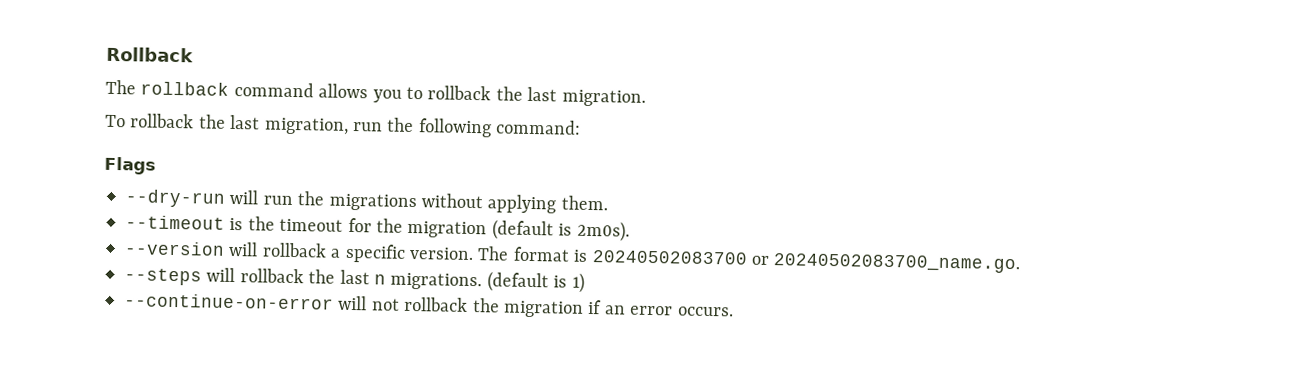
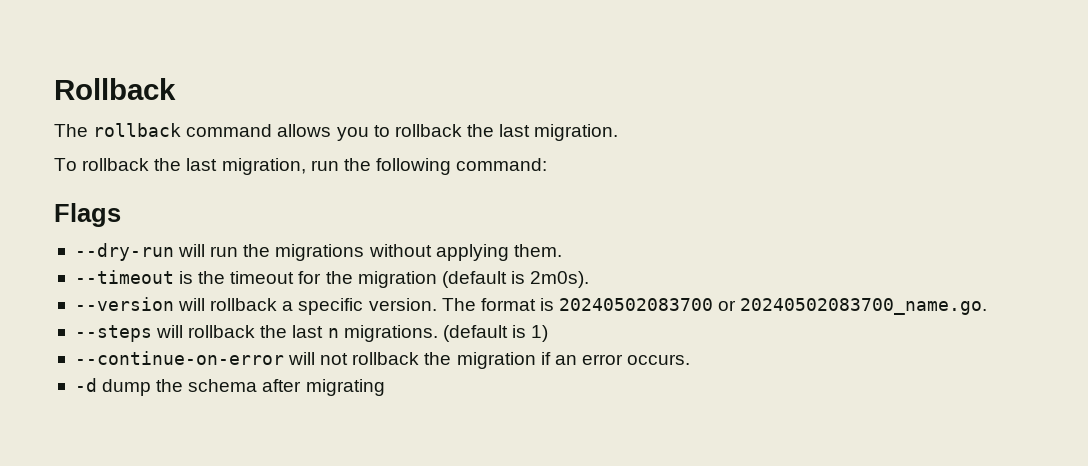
+ -d dump the schema after migrating

